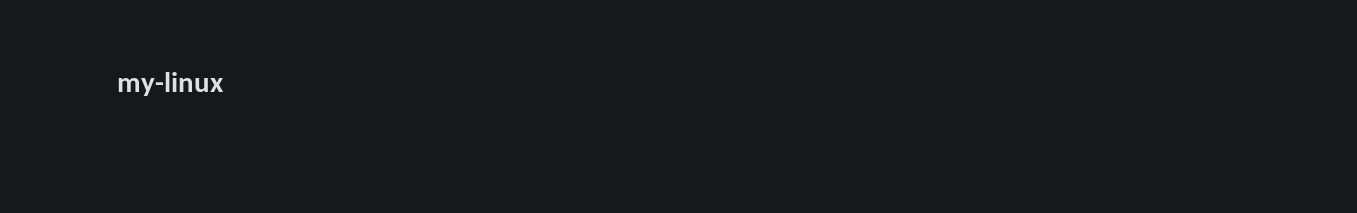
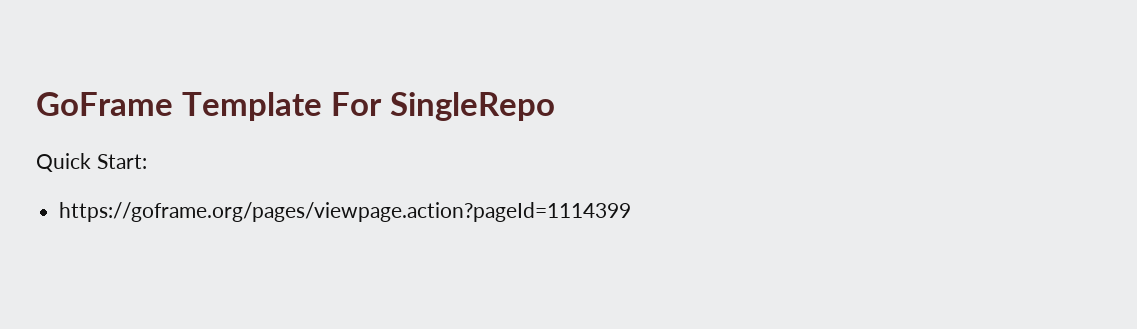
- my-linux
+ GoFrame Template For SingleRepo
+ Quick Start:
+ https://goframe.org/pages/viewpage.action?pageId=1114399

